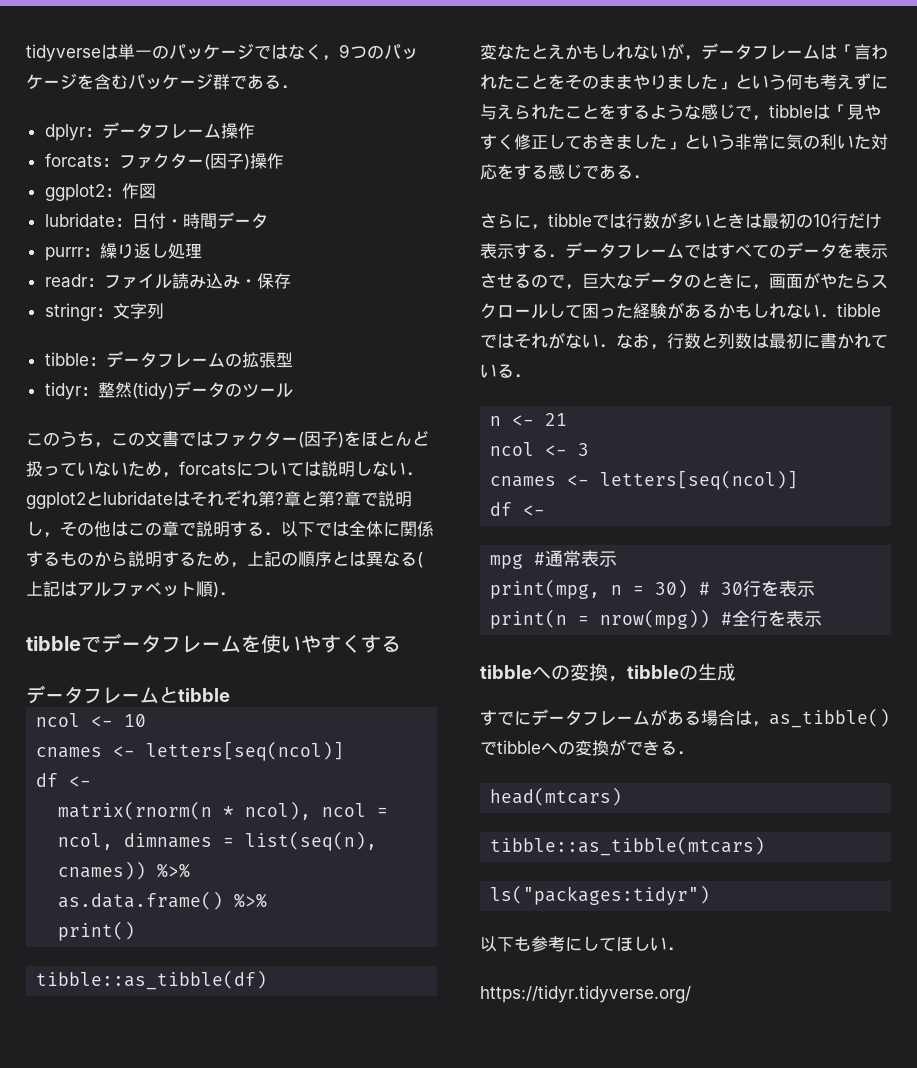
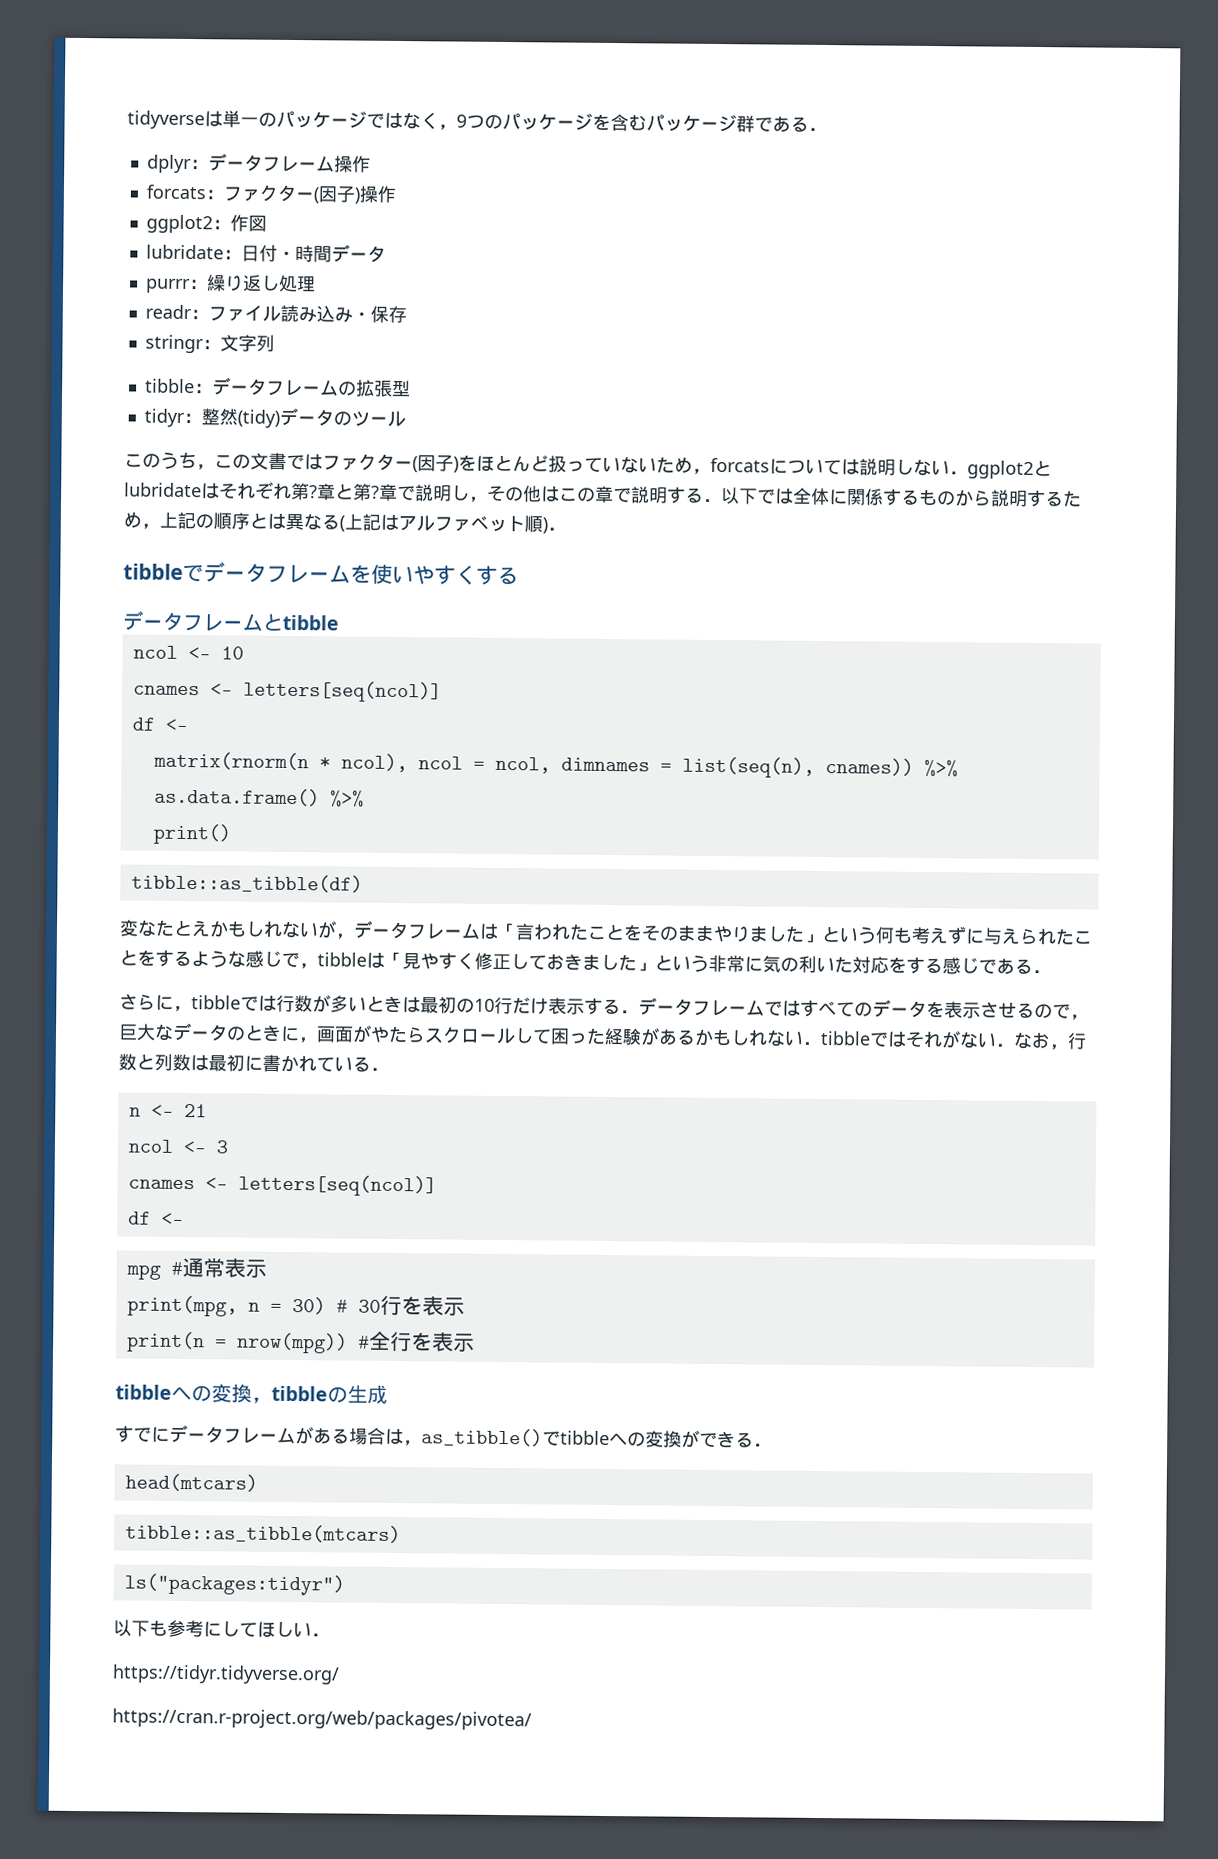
+ https://cran.r-project.org/web/packages/pivotea/

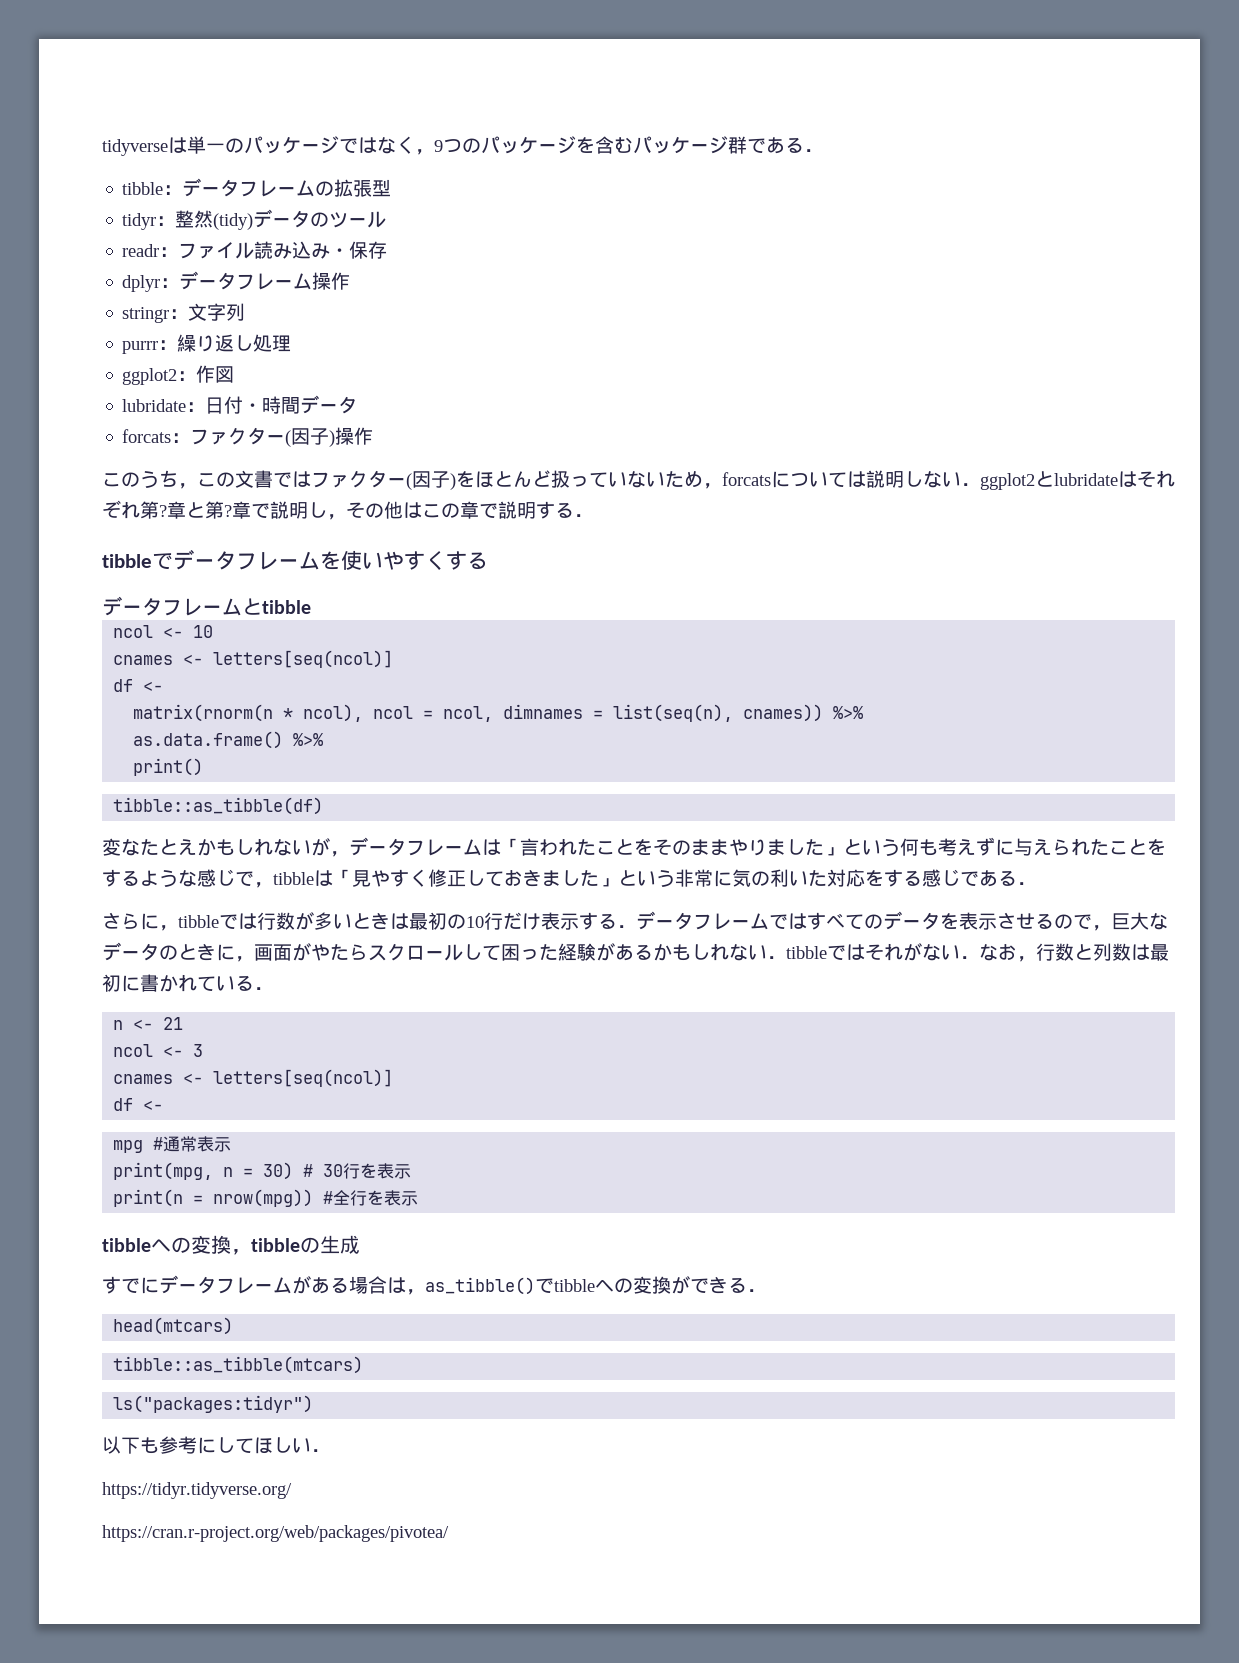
- dplyr：データフレーム操作
- forcats：ファクター(因子)操作
- ggplot2：作図
- lubridate：日付・時間データ
- purrr：繰り返し処理
- readr：ファイル読み込み・保存
- stringr：文字列
+ readr：ファイル読み込み・保存
+ dplyr：データフレーム操作
+ stringr：文字列
+ purrr：繰り返し処理
+ ggplot2：作図
+ lubridate：日付・時間データ
+ forcats：ファクター(因子)操作
- 章で説明し，その他はこの章で説明する．以下では全体に関係するものから説明するため，上記の順序とは異なる(上記はアルファベット順)．
+ 章で説明し，その他はこの章で説明する．

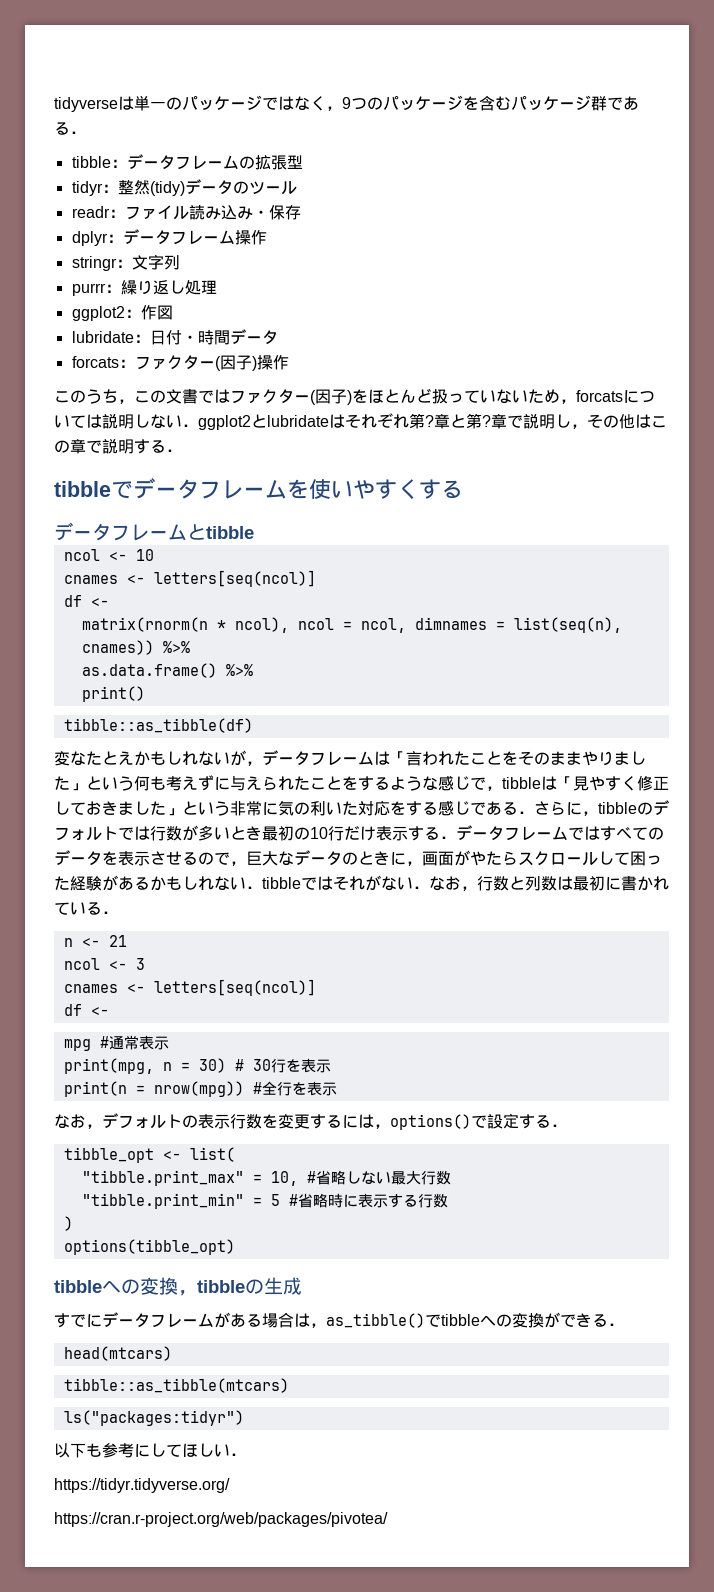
- 変なたとえかもしれないが，データフレームは「言われたことをそのままやりました」という何も考えずに与えられたことをするような感じで，tibbleは「見やすく修正しておきました」という非常に気の利いた対応をする感じである．
- さらに，tibbleでは行数が多いときは最初の10行だけ表示する．データフレームではすべてのデータを表示させるので，巨大なデータのときに，画面がやたらスクロールして困った経験があるかもしれない．tibbleではそれがない．なお，行数と列数は最初に書かれている．
+ 変なたとえかもしれないが，データフレームは「言われたことをそのままやりました」という何も考えずに与えられたことをするような感じで，tibbleは「見やすく修正しておきました」という非常に気の利いた対応をする感じである．さらに，tibbleのデフォルトでは行数が多いとき最初の10行だけ表示する．データフレームではすべてのデータを表示させるので，巨大なデータのときに，画面がやたらスクロールして困った経験があるかもしれない．tibbleではそれがない．なお，行数と列数は最初に書かれている．
+ なお，デフォルトの表示行数を変更するには，options()で設定する．
+ tibble_opt <- list(
+ "tibble.print_max" = 10, #省略しない最大行数
+ "tibble.print_min" = 5 #省略時に表示する行数
+ )
+ options(tibble_opt)

